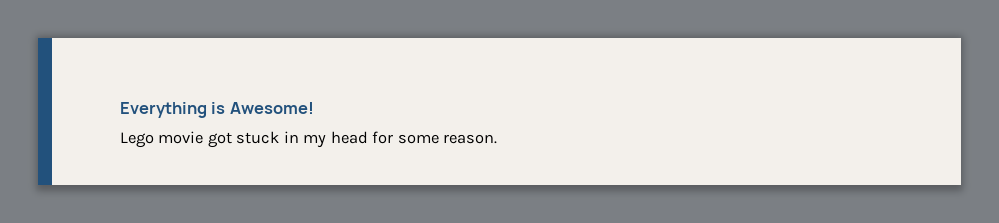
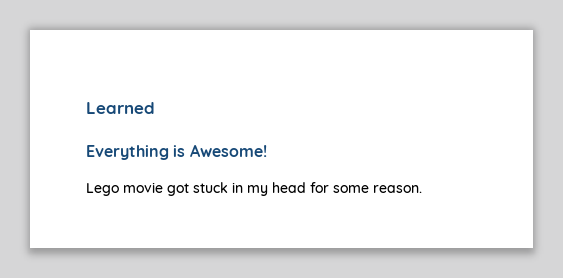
+ Learned

